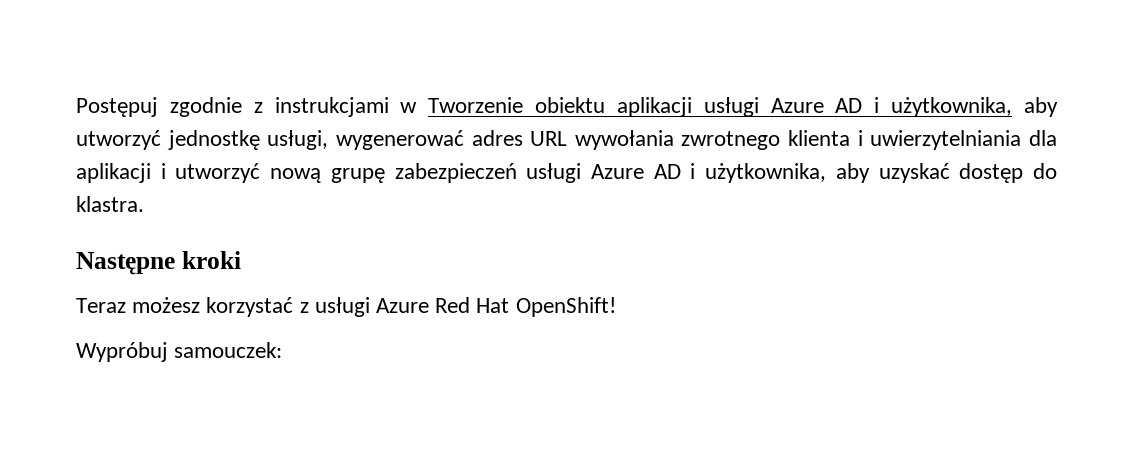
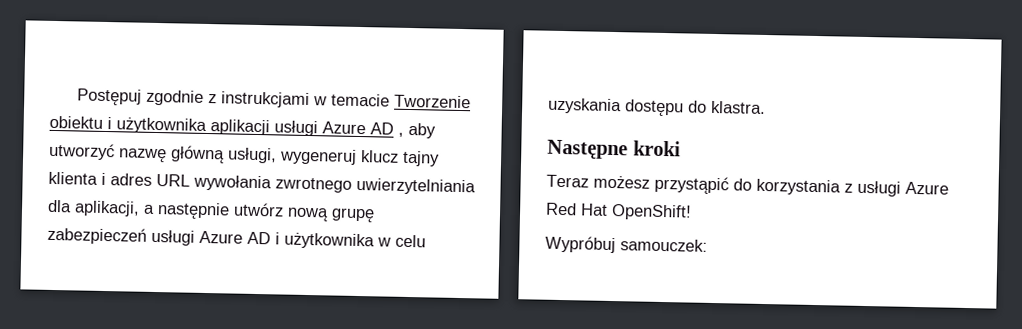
- Postępuj zgodnie z instrukcjami w Tworzenie obiektu aplikacji usługi Azure AD i użytkownika, aby utworzyć jednostkę usługi, wygenerować adres URL wywołania zwrotnego klienta i uwierzytelniania dla aplikacji i utworzyć nową grupę zabezpieczeń usługi Azure AD i użytkownika, aby uzyskać dostęp do klastra.
+ Postępuj zgodnie z instrukcjami w temacie Tworzenie obiektu i użytkownika aplikacji usługi Azure AD , aby utworzyć nazwę główną usługi, wygeneruj klucz tajny klienta i adres URL wywołania zwrotnego uwierzytelniania dla aplikacji, a następnie utwórz nową grupę zabezpieczeń usługi Azure AD i użytkownika w celu uzyskania dostępu do klastra.
- Teraz możesz korzystać z usługi Azure Red Hat OpenShift!
+ Teraz możesz przystąpić do korzystania z usługi Azure Red Hat OpenShift!

